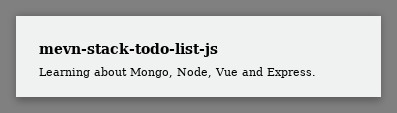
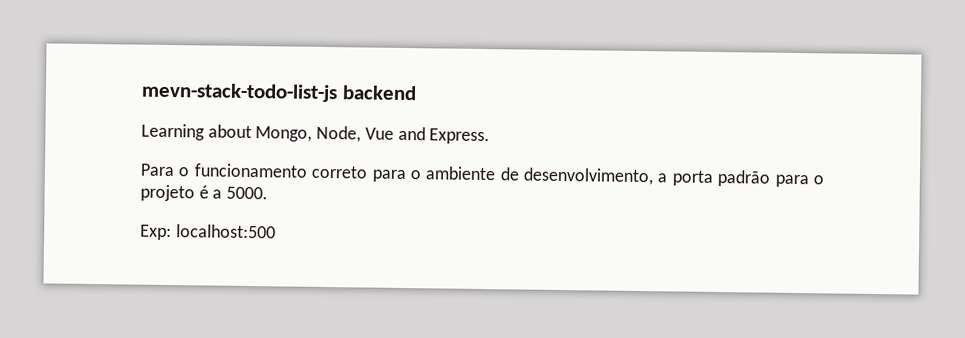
- mevn-stack-todo-list-js
+ mevn-stack-todo-list-js backend
+ Para o funcionamento correto para o ambiente de desenvolvimento, a porta padrão para o projeto é a 5000.
+ Exp: localhost:500

